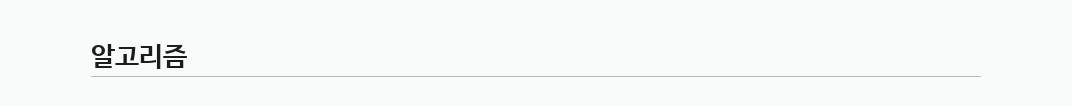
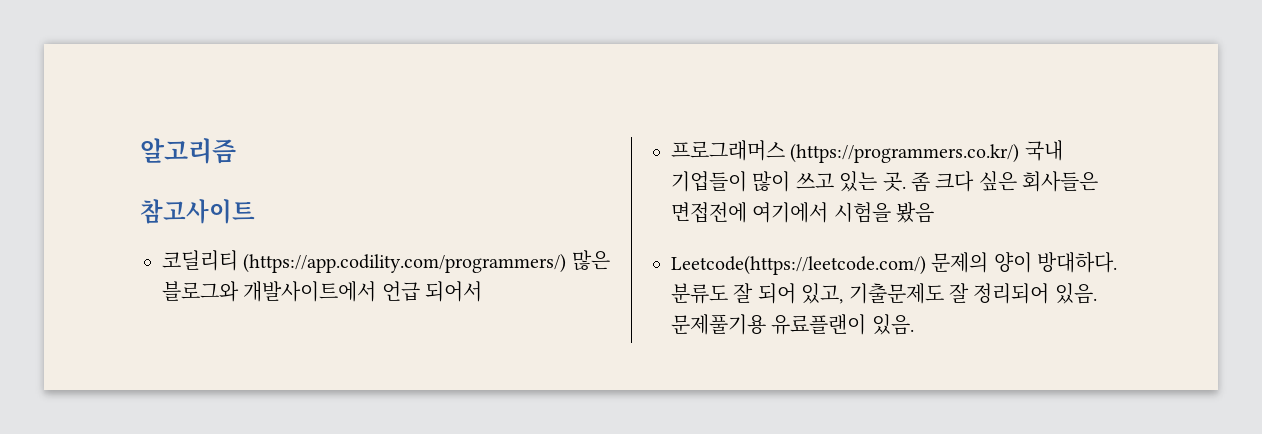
+ 참고사이트
+ 코딜리티 (https://app.codility.com/programmers/) 많은 블로그와 개발사이트에서 언급 되어서
+ 프로그래머스 (https://programmers.co.kr/) 국내 기업들이 많이 쓰고 있는 곳. 좀 크다 싶은 회사들은 면접전에 여기에서 시험을 봤음
+ Leetcode(https://leetcode.com/) 문제의 양이 방대하다. 분류도 잘 되어 있고, 기출문제도 잘 정리되어 있음. 문제풀기용 유료플랜이 있음.

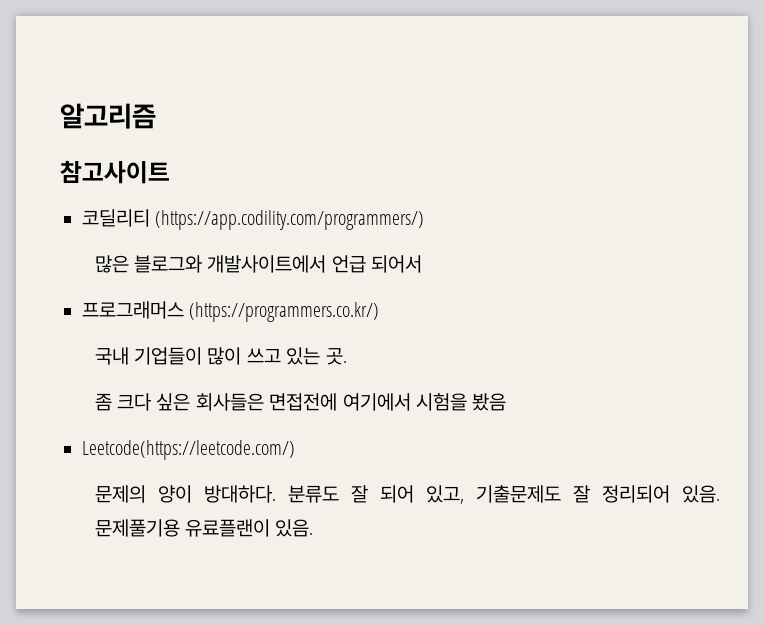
- 코딜리티 (https://app.codility.com/programmers/) 많은 블로그와 개발사이트에서 언급 되어서
+ 코딜리티 (https://app.codility.com/programmers/)
+ 많은 블로그와 개발사이트에서 언급 되어서
- 프로그래머스 (https://programmers.co.kr/) 국내 기업들이 많이 쓰고 있는 곳. 좀 크다 싶은 회사들은 면접전에 여기에서 시험을 봤음
+ 프로그래머스 (https://programmers.co.kr/)
+ 국내 기업들이 많이 쓰고 있는 곳.
+ 좀 크다 싶은 회사들은 면접전에 여기에서 시험을 봤음
- Leetcode(https://leetcode.com/) 문제의 양이 방대하다.
+ Leetcode(https://leetcode.com/)
+ 문제의 양이 방대하다.

